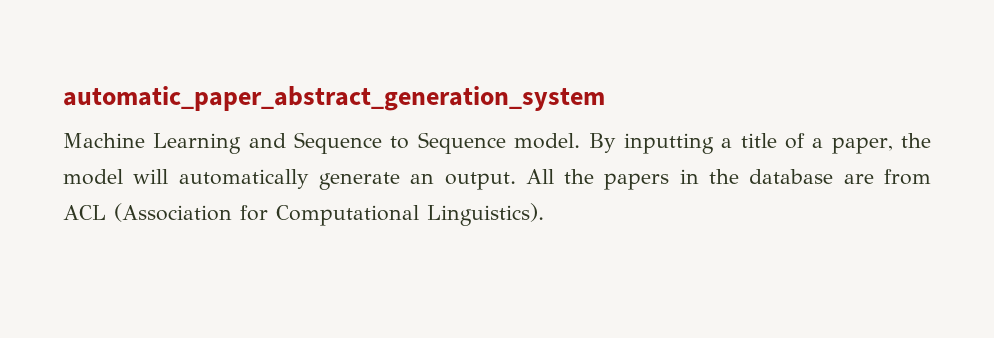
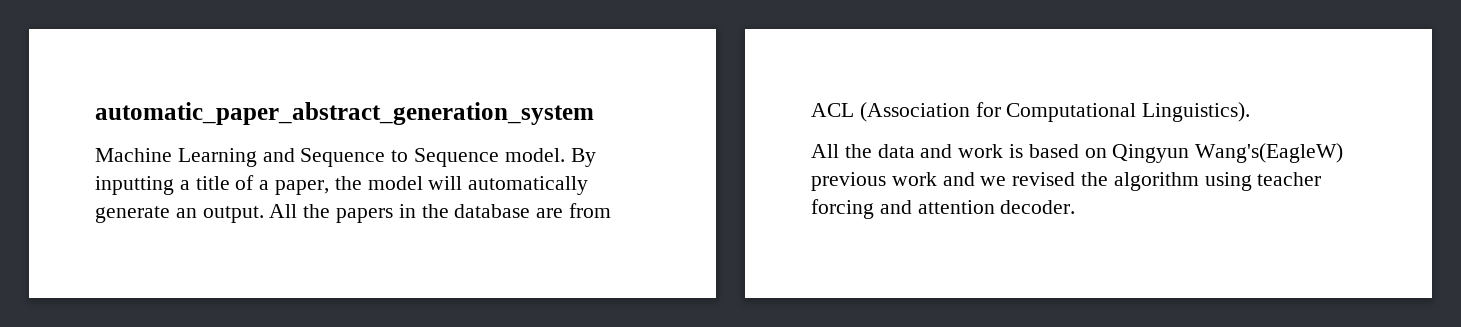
+ All the data and work is based on Qingyun Wang's(EagleW) previous work and we revised the algorithm using teacher forcing and attention decoder.

